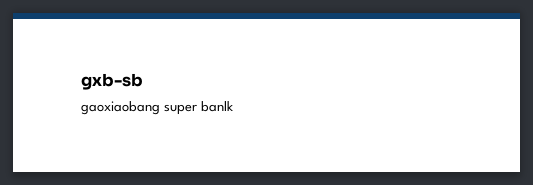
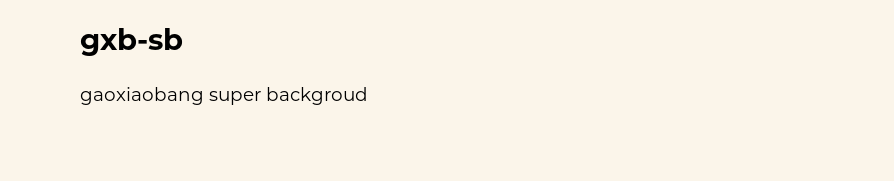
- gaoxiaobang super banlk
+ gaoxiaobang super backgroud

